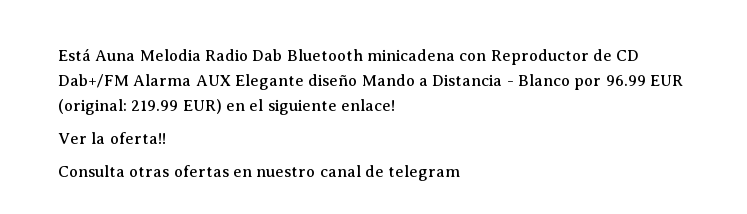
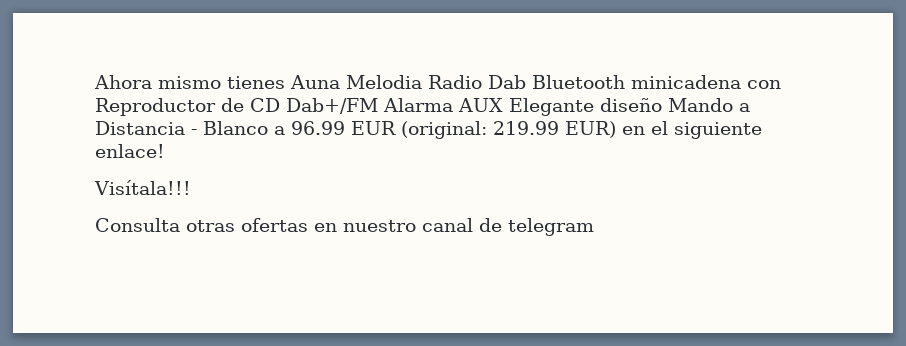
- Está Auna Melodia Radio Dab Bluetooth minicadena con Reproductor de CD Dab+/FM Alarma AUX Elegante diseño Mando a Distancia - Blanco por 96.99 EUR (original: 219.99 EUR) en el siguiente enlace!
+ Ahora mismo tienes Auna Melodia Radio Dab Bluetooth minicadena con Reproductor de CD Dab+/FM Alarma AUX Elegante diseño Mando a Distancia - Blanco a 96.99 EUR (original: 219.99 EUR) en el siguiente enlace!
- Ver la oferta!!
+ Visítala!!!

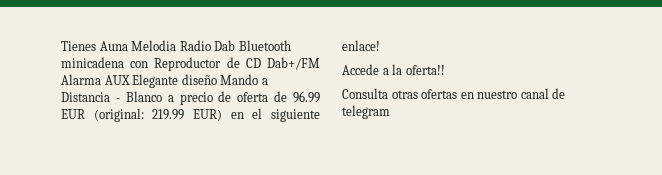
- Ahora mismo tienes Auna Melodia Radio Dab Bluetooth minicadena con Reproductor de CD Dab+/FM Alarma AUX Elegante diseño Mando a Distancia - Blanco a 96.99 EUR (original: 219.99 EUR) en el siguiente enlace!
+ Tienes Auna Melodia Radio Dab Bluetooth minicadena con Reproductor de CD Dab+/FM Alarma AUX Elegante diseño Mando a Distancia - Blanco a precio de oferta de 96.99 EUR (original: 219.99 EUR) en el siguiente enlace!
- Visítala!!!
+ Accede a la oferta!!

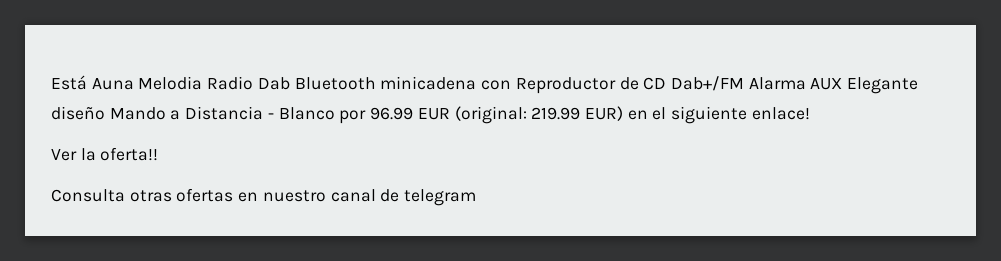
- Tienes Auna Melodia Radio Dab Bluetooth minicadena con Reproductor de CD Dab+/FM Alarma AUX Elegante diseño Mando a Distancia - Blanco a precio de oferta de 96.99 EUR (original: 219.99 EUR) en el siguiente enlace!
+ Está Auna Melodia Radio Dab Bluetooth minicadena con Reproductor de CD Dab+/FM Alarma AUX Elegante diseño Mando a Distancia - Blanco por 96.99 EUR (original: 219.99 EUR) en el siguiente enlace!
- Accede a la oferta!!
+ Ver la oferta!!

